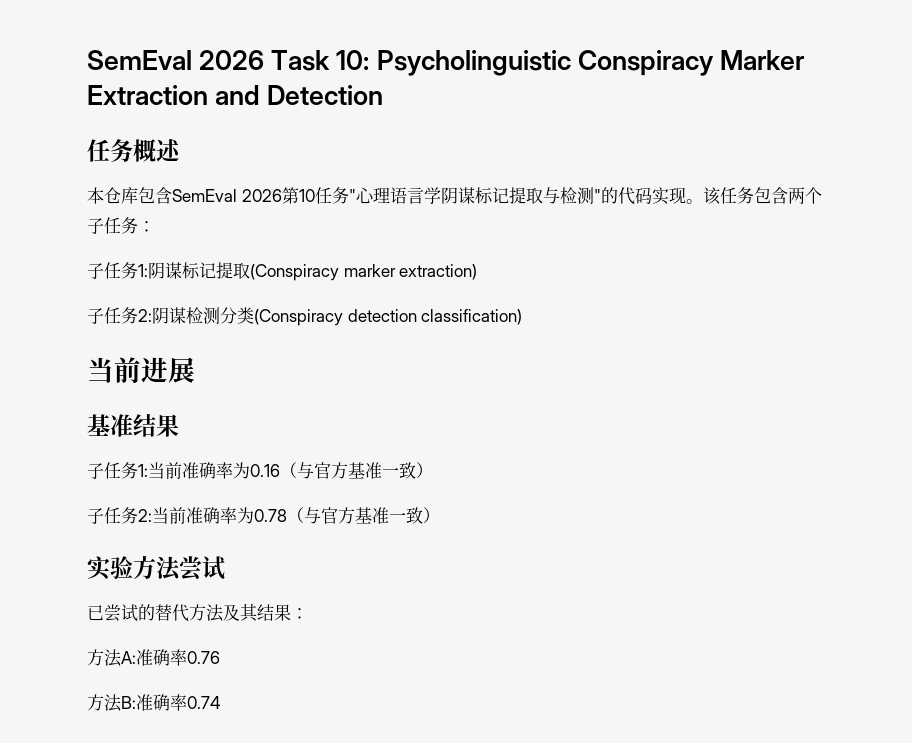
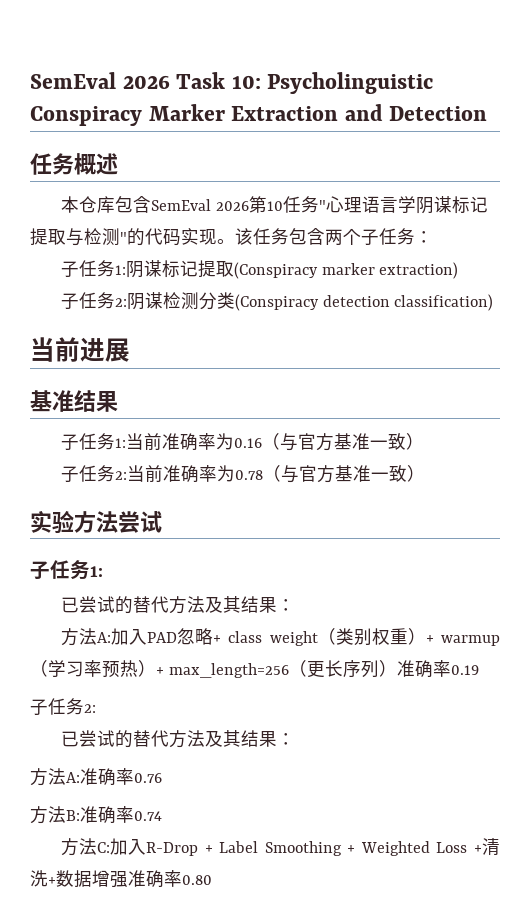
  实验方法尝试
+ 子任务1:
+ 已尝试的替代方法及其结果：
+ 方法A:加入PAD忽略+ class weight（类别权重）+ warmup（学习率预热）+ max_length=256（更长序列）准确率0.19
+ 子任务2:
+ 方法C:加入R-Drop + Label Smoothing + Weighted Loss +清洗+数据增强准确率0.80

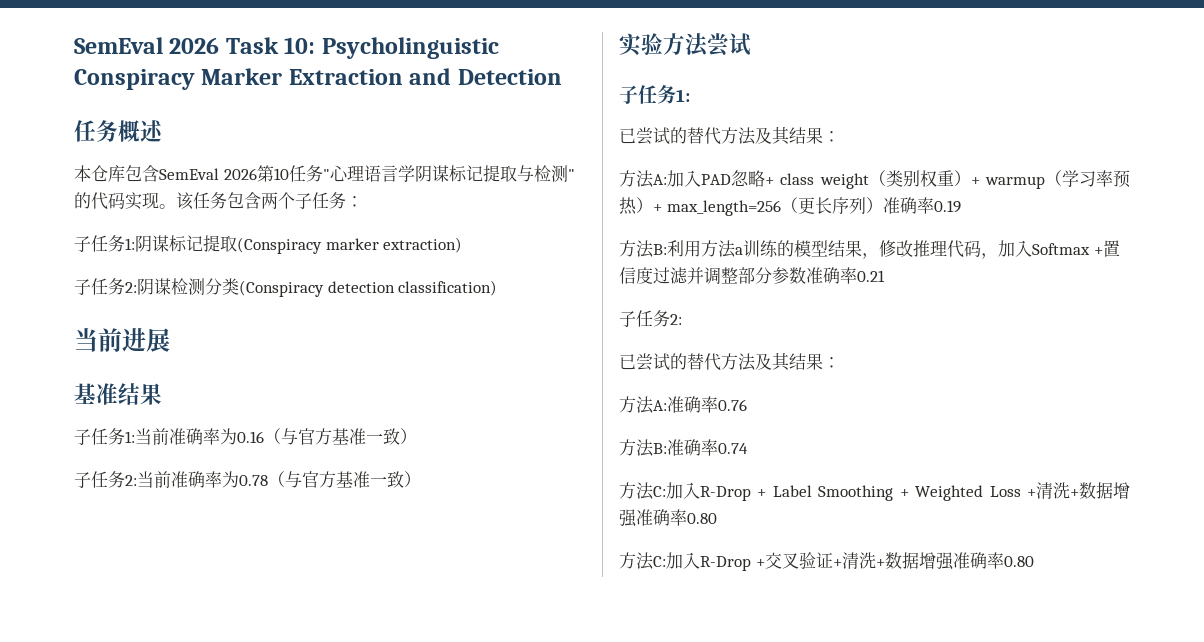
+ 方法B:利用方法a训练的模型结果，修改推理代码，加入Softmax +置信度过滤并调整部分参数准确率0.21
+ 方法C:加入R-Drop +交叉验证+清洗+数据增强准确率0.80

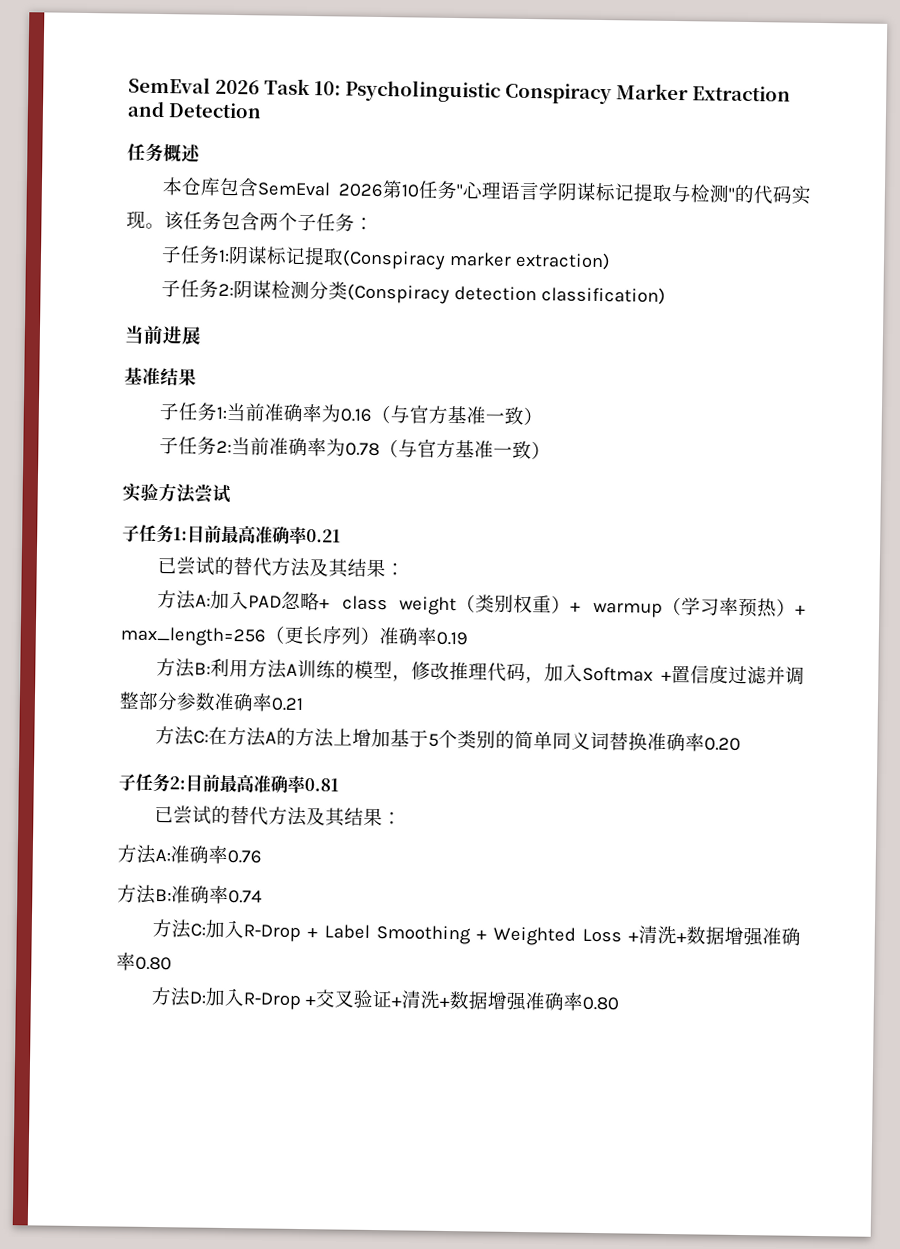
  实验方法尝试
- 子任务1:
+ 子任务1:目前最高准确率0.21
- 方法B:利用方法a训练的模型结果，修改推理代码，加入Softmax +置信度过滤并调整部分参数准确率0.21
- 子任务2:
+ 方法B:利用方法A训练的模型，修改推理代码，加入Softmax +置信度过滤并调整部分参数准确率0.21
+ 方法C:在方法A的方法上增加基于5个类别的简单同义词替换准确率0.20
+ 子任务2:目前最高准确率0.81
- 方法C:加入R-Drop +交叉验证+清洗+数据增强准确率0.80
+ 方法D:加入R-Drop +交叉验证+清洗+数据增强准确率0.80

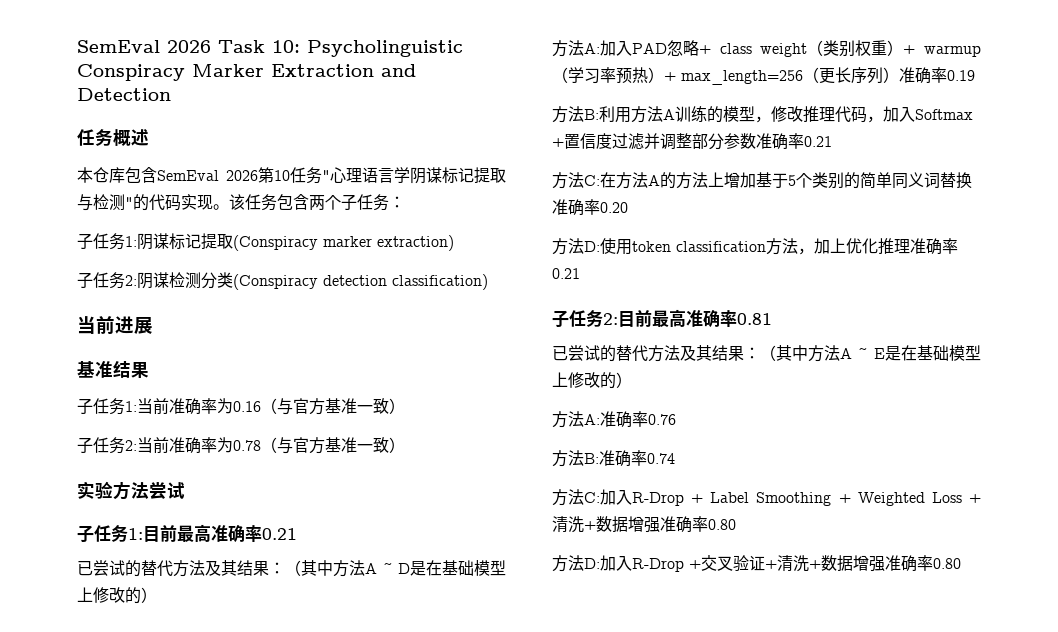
  子任务1:目前最高准确率0.21
- 已尝试的替代方法及其结果：
+ 已尝试的替代方法及其结果：（其中方法A ~ D是在基础模型上修改的）
+ 方法D:使用token classification方法，加上优化推理准确率0.21
  子任务2:目前最高准确率0.81
- 已尝试的替代方法及其结果：
+ 已尝试的替代方法及其结果：（其中方法A ~ E是在基础模型上修改的）

